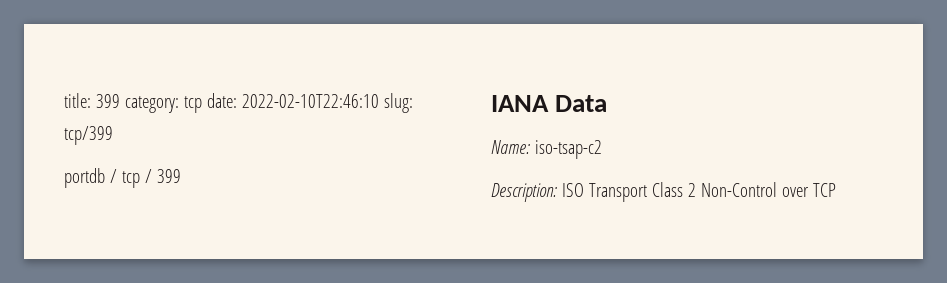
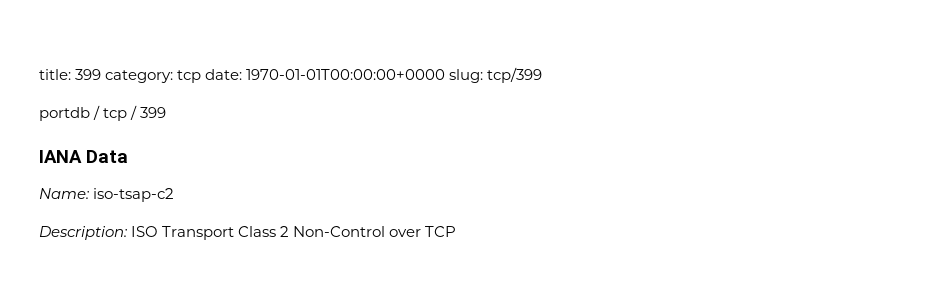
- title: 399 category: tcp date: 2022-02-10T22:46:10 slug: tcp/399
+ title: 399 category: tcp date: 1970-01-01T00:00:00+0000 slug: tcp/399

